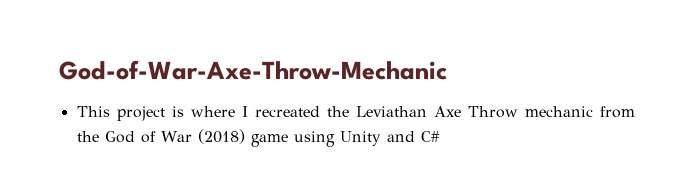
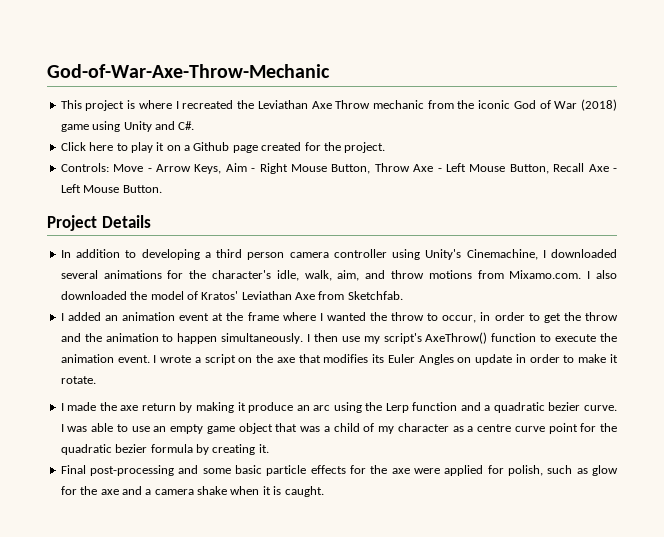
- This project is where I recreated the Leviathan Axe Throw mechanic from the God of War (2018) game using Unity and C#
+ This project is where I recreated the Leviathan Axe Throw mechanic from the iconic God of War (2018) game using Unity and C#.
+ Click here to play it on a Github page created for the project.
+ Controls: Move - Arrow Keys, Aim - Right Mouse Button, Throw Axe - Left Mouse Button, Recall Axe - Left Mouse Button.
+ Project Details
+ In addition to developing a third person camera controller using Unity's Cinemachine, I downloaded several animations for the character's idle, walk, aim, and throw motions from Mixamo.com. I also downloaded the model of Kratos' Leviathan Axe from Sketchfab.
+ I added an animation event at the frame where I wanted the throw to occur, in order to get the throw and the animation to happen simultaneously. I then use my script's AxeThrow() function to execute the animation event. I wrote a script on the axe that modifies its Euler Angles on update in order to make it rotate.
+ I made the axe return by making it produce an arc using the Lerp function and a quadratic bezier curve. I was able to use an empty game object that was a child of my character as a centre curve point for the quadratic bezier formula by creating it.
+ Final post-processing and some basic particle effects for the axe were applied for polish, such as glow for the axe and a camera shake when it is caught.

